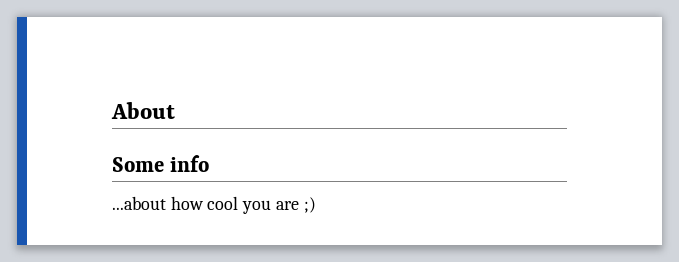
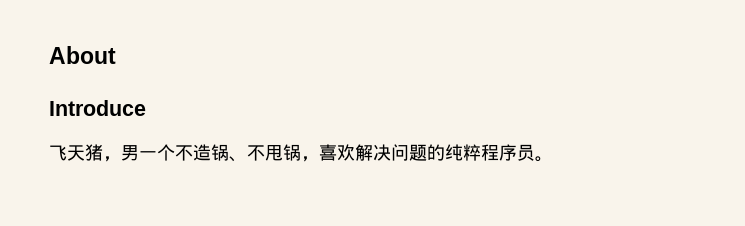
- Some info
- ...about how cool you are ;)
+ Introduce
+ 飞天猪，男一个不造锅、不甩锅，喜欢解决问题的纯粹程序员。

